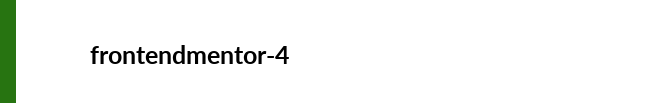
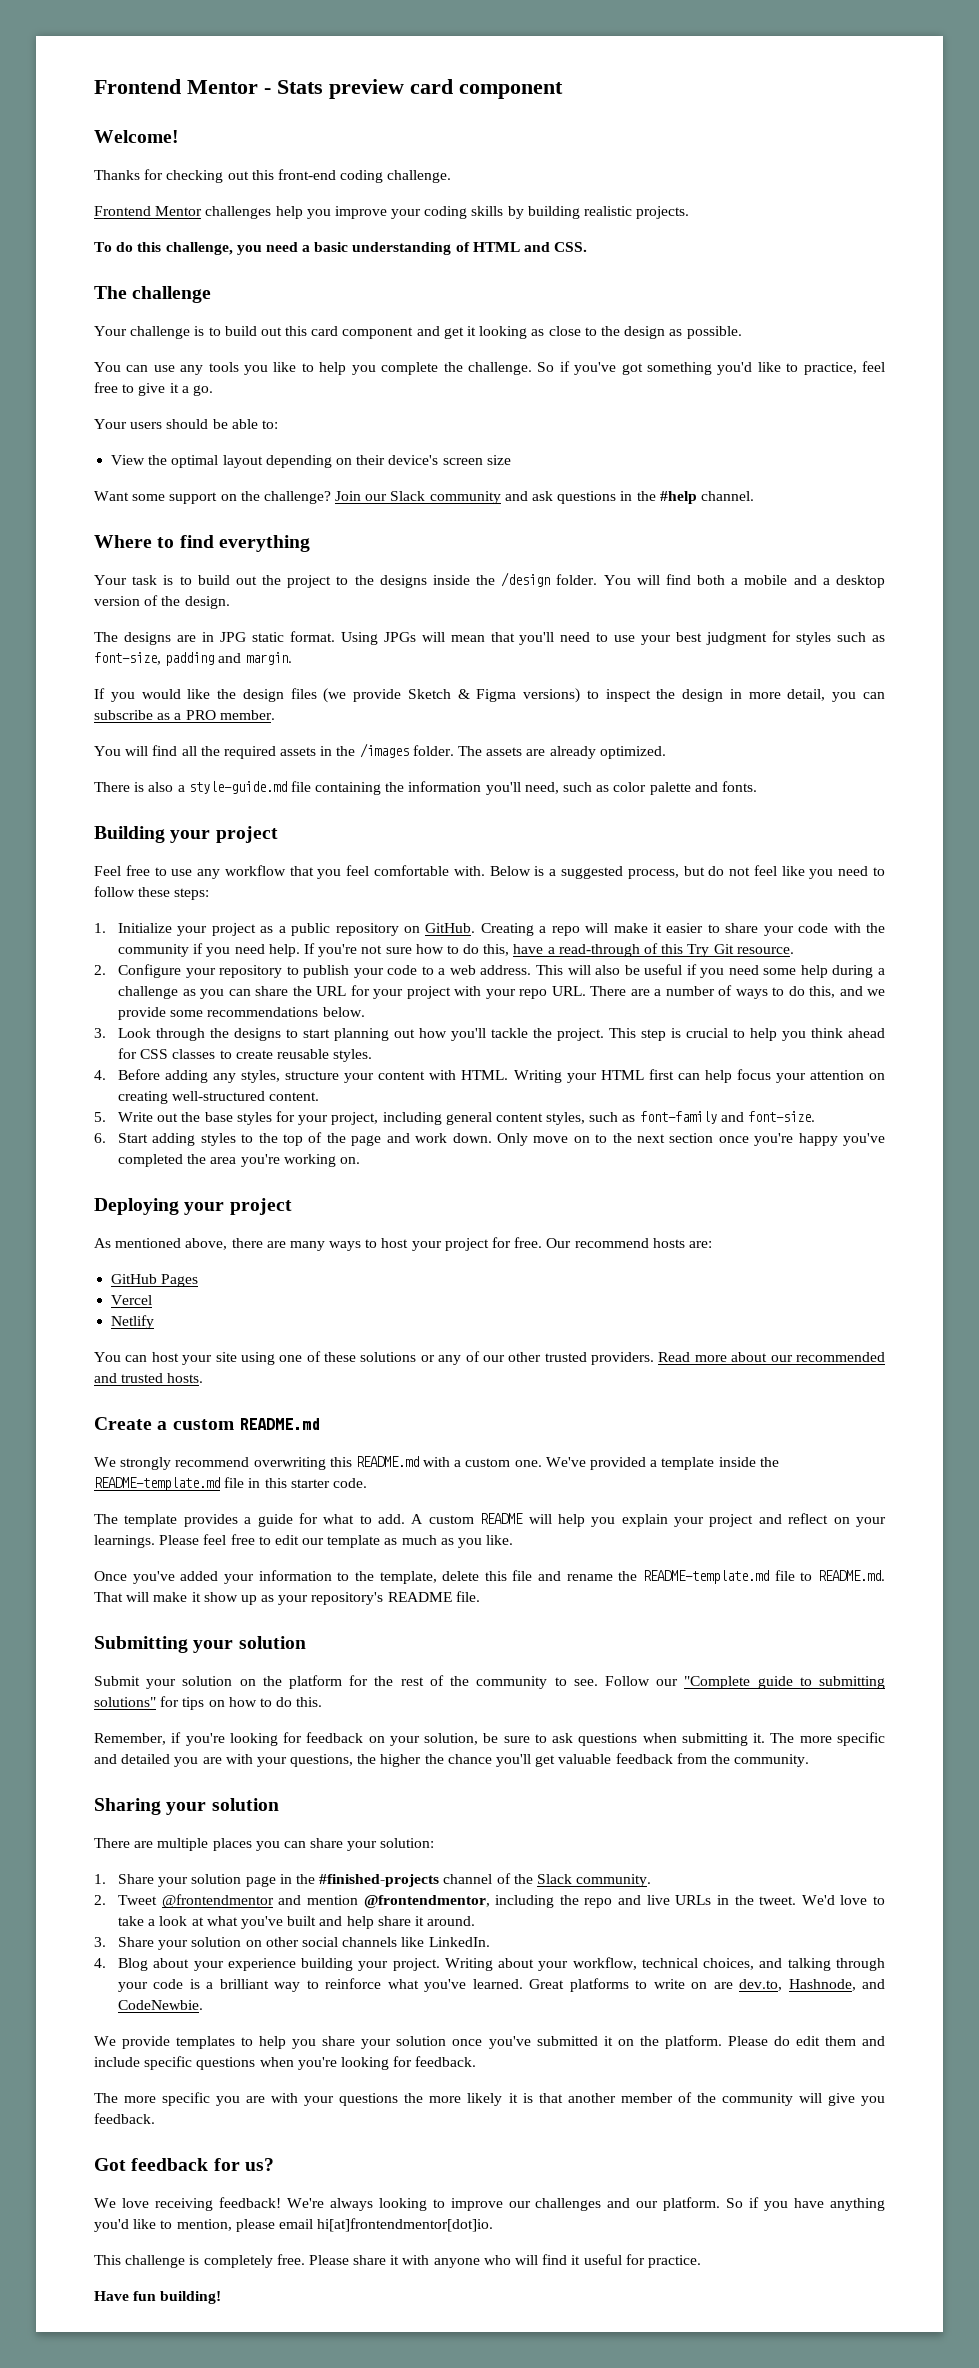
- frontendmentor-4
+ Frontend Mentor - Stats preview card component
+ Welcome!
+ Thanks for checking out this front-end coding challenge.
+ Frontend Mentor challenges help you improve your coding skills by building realistic projects.
+ To do this challenge, you need a basic understanding of HTML and CSS.
+ The challenge
+ Your challenge is to build out this card component and get it looking as close to the design as possible.
+ You can use any tools you like to help you complete the challenge. So if you've got something you'd like to practice, feel free to give it a go.
+ Your users should be able to:
+ View the optimal layout depending on their device's screen size
+ Want some support on the challenge? Join our Slack community and ask questions in the #help channel.
+ Where to find everything
+ Your task is to build out the project to the designs inside the /design folder. You will find both a mobile and a desktop version of the design.
+ The designs are in JPG static format. Using JPGs will mean that you'll need to use your best judgment for styles such as font-size, padding and margin.
+ If you would like the design files (we provide Sketch & Figma versions) to inspect the design in more detail, you can subscribe as a PRO member.
+ You will find all the required assets in the /images folder. The assets are already optimized.
+ There is also a style-guide.md file containing the information you'll need, such as color palette and fonts.
+ Building your project
+ Feel free to use any workflow that you feel comfortable with. Below is a suggested process, but do not feel like you need to follow these steps:
+ 1. Initialize your project as a public repository on GitHub. Creating a repo will make it easier to share your code with the community if you need help. If you're not sure how to do this, have a read-through of this Try Git resource.
+ 2. Configure your repository to publish your code to a web address. This will also be useful if you need some help during a challenge as you can share the URL for your project with your repo URL. There are a number of ways to do this, and we provide some recommendations below.
+ 3. Look through the designs to start planning out how you'll tackle the project. This step is crucial to help you think ahead for CSS classes to create reusable styles.
+ 4. Before adding any styles, structure your content with HTML. Writing your HTML first can help focus your attention on creating well-structured content.
+ 5. Write out the base styles for your project, including general content styles, such as font-family and font-size.
+ 6. Start adding styles to the top of the page and work down. Only move on to the next section once you're happy you've completed the area you're working on.
+ Deploying your project
+ As mentioned above, there are many ways to host your project for free. Our recommend hosts are:
+ GitHub Pages
+ Vercel
+ Netlify
+ You can host your site using one of these solutions or any of our other trusted providers. Read more about our recommended and trusted hosts.
+ Create a custom README.md
+ We strongly recommend overwriting this README.md with a custom one. We've provided a template inside the README-template.md file in this starter code.
+ The template provides a guide for what to add. A custom README will help you explain your project and reflect on your learnings. Please feel free to edit our template as much as you like.
+ Once you've added your information to the template, delete this file and rename the README-template.md file to README.md. That will make it show up as your repository's README file.
+ Submitting your solution
+ Submit your solution on the platform for the rest of the community to see. Follow our "Complete guide to submitting solutions" for tips on how to do this.
+ Remember, if you're looking for feedback on your solution, be sure to ask questions when submitting it. The more specific and detailed you are with your questions, the higher the chance you'll get valuable feedback from the community.
+ Sharing your solution
+ There are multiple places you can share your solution:
+ 1. Share your solution page in the #finished-projects channel of the Slack community.
+ 2. Tweet @frontendmentor and mention @frontendmentor, including the repo and live URLs in the tweet. We'd love to take a look at what you've built and help share it around.
+ 3. Share your solution on other social channels like LinkedIn.
+ 4. Blog about your experience building your project. Writing about your workflow, technical choices, and talking through your code is a brilliant way to reinforce what you've learned. Great platforms to write on are dev.to, Hashnode, and CodeNewbie.
+ We provide templates to help you share your solution once you've submitted it on the platform. Please do edit them and include specific questions when you're looking for feedback.
+ The more specific you are with your questions the more likely it is that another member of the community will give you feedback.
+ Got feedback for us?
+ We love receiving feedback! We're always looking to improve our challenges and our platform. So if you have anything you'd like to mention, please email hi[at]frontendmentor[dot]io.
+ This challenge is completely free. Please share it with anyone who will find it useful for practice.
+ Have fun building!

